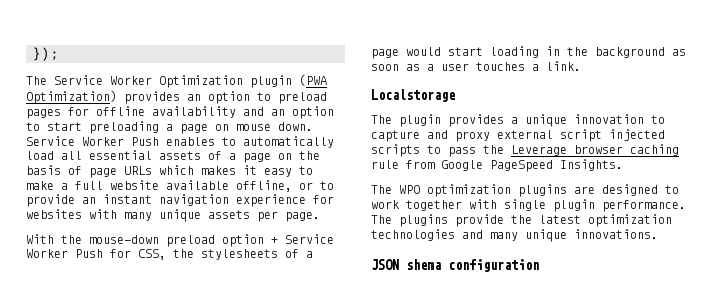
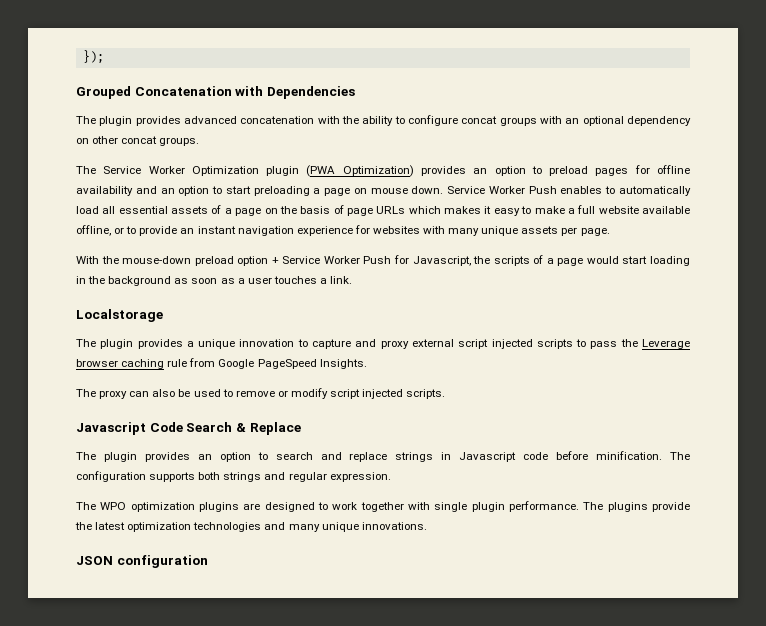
+ Grouped Concatenation with Dependencies
+ The plugin provides advanced concatenation with the ability to configure concat groups with an optional dependency on other concat groups.
- With the mouse-down preload option + Service Worker Push for CSS, the stylesheets of a page would start loading in the background as soon as a user touches a link.
+ With the mouse-down preload option + Service Worker Push for Javascript, the scripts of a page would start loading in the background as soon as a user touches a link.
+ The proxy can also be used to remove or modify script injected scripts.
+ Javascript Code Search & Replace
+ The plugin provides an option to search and replace strings in Javascript code before minification. The configuration supports both strings and regular expression.
- JSON shema configuration
+ JSON configuration

